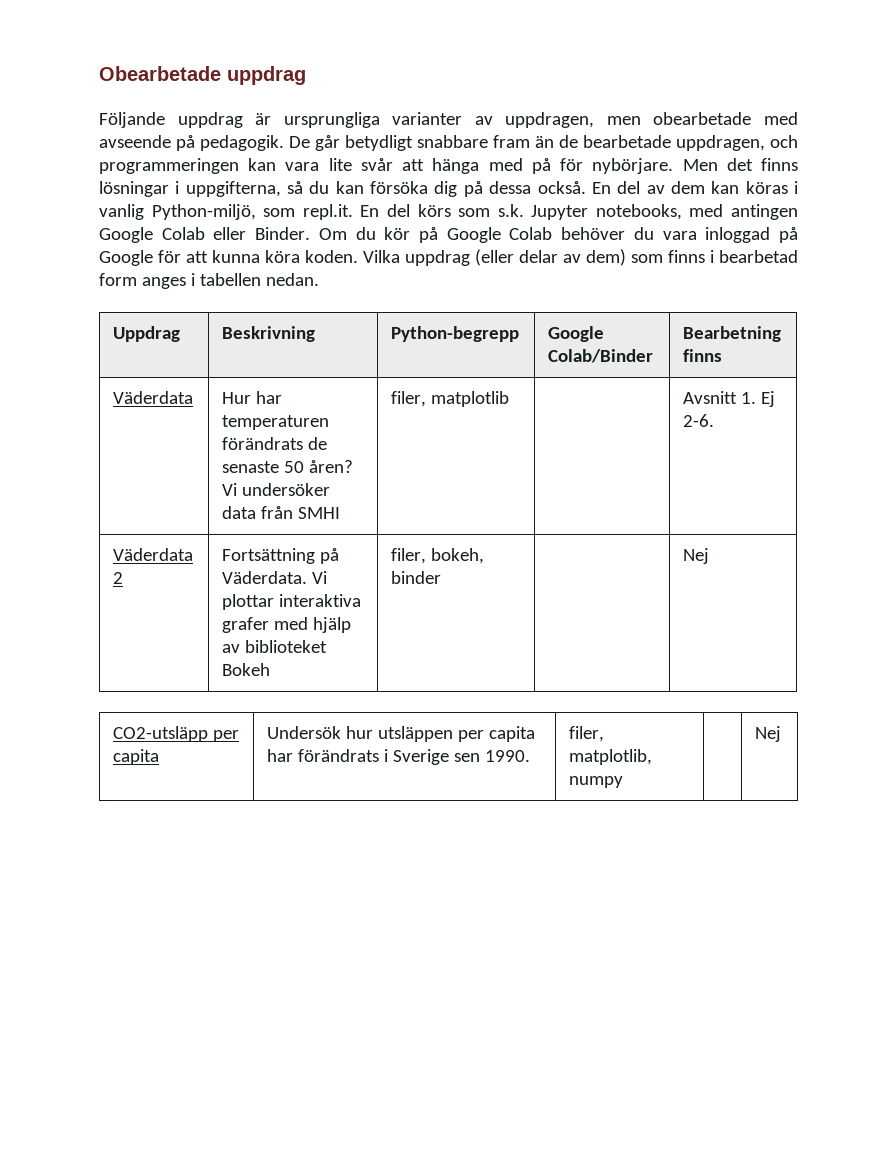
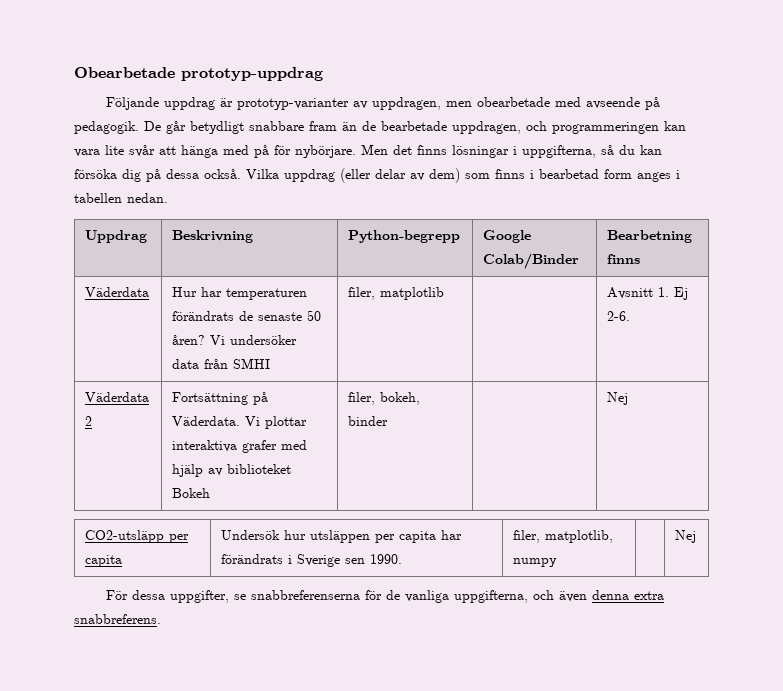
- Obearbetade uppdrag
+ Obearbetade prototyp-uppdrag
- Följande uppdrag är ursprungliga varianter av uppdragen, men obearbetade med avseende på pedagogik.
+ Följande uppdrag är prototyp-varianter av uppdragen, men obearbetade med avseende på pedagogik.
- En del av dem kan köras i vanlig Python-miljö, som repl.it. En del körs som s.k. Jupyter notebooks, med antingen Google Colab eller Binder. Om du kör på Google Colab behöver du vara inloggad på Google för att kunna köra koden.
+ För dessa uppgifter, se snabbreferenserna för de vanliga uppgifterna, och även denna extra snabbreferens.

